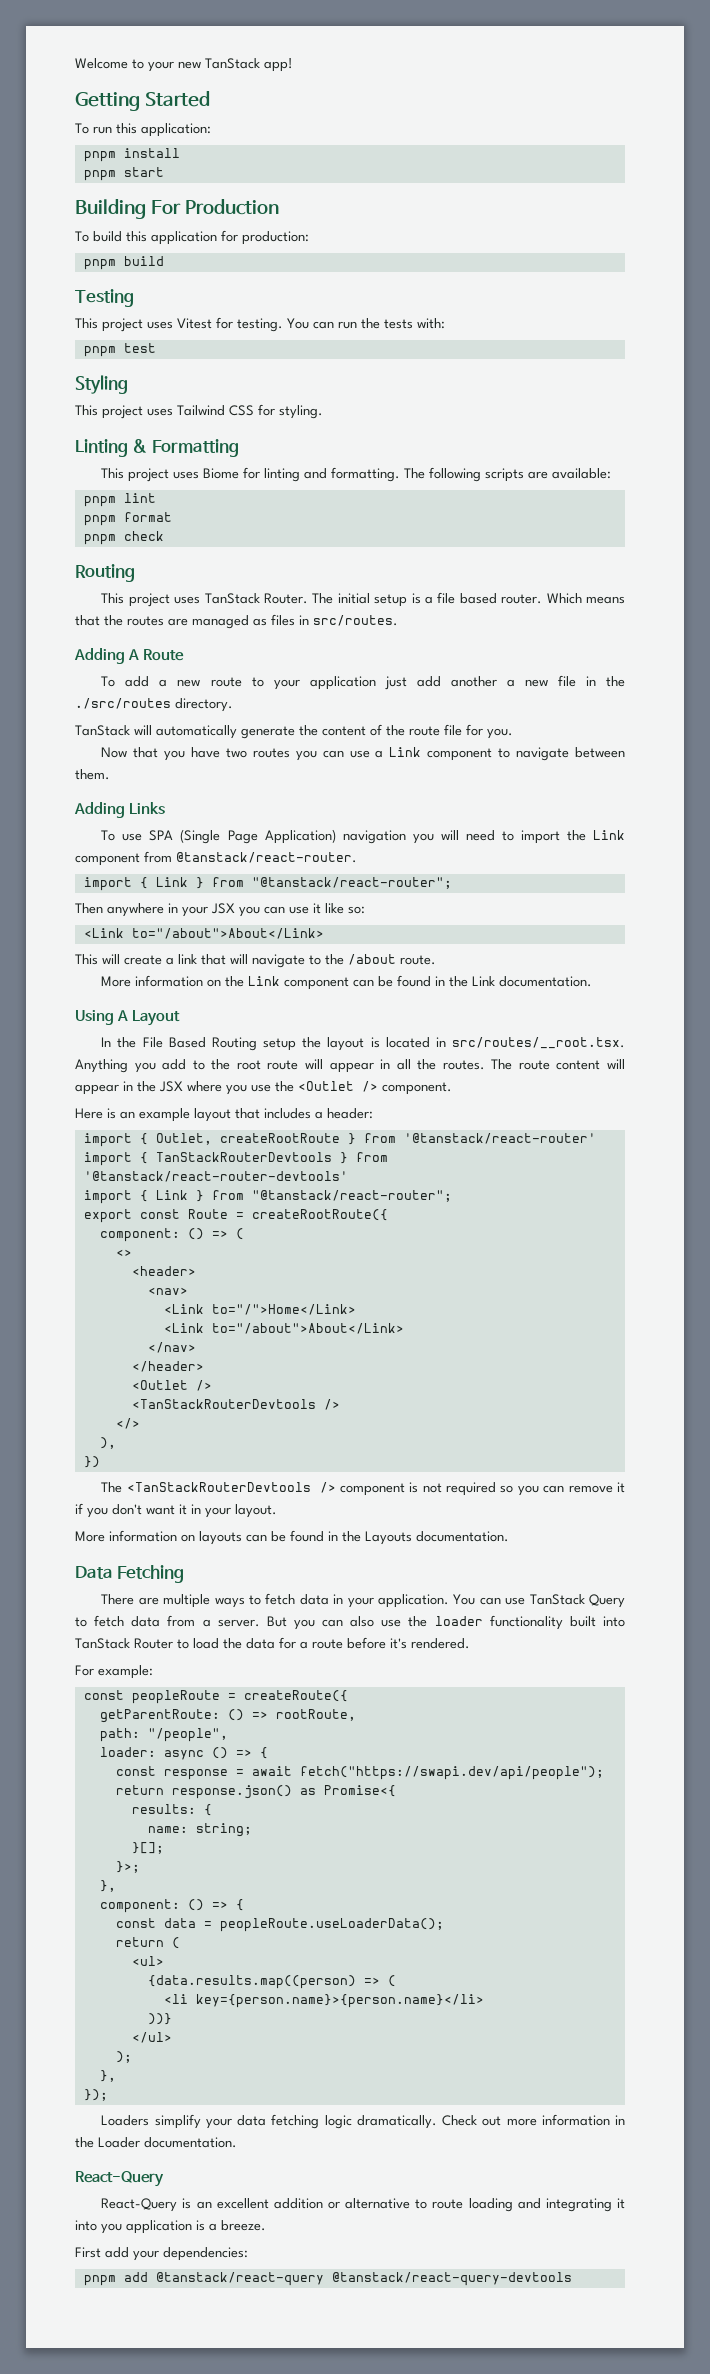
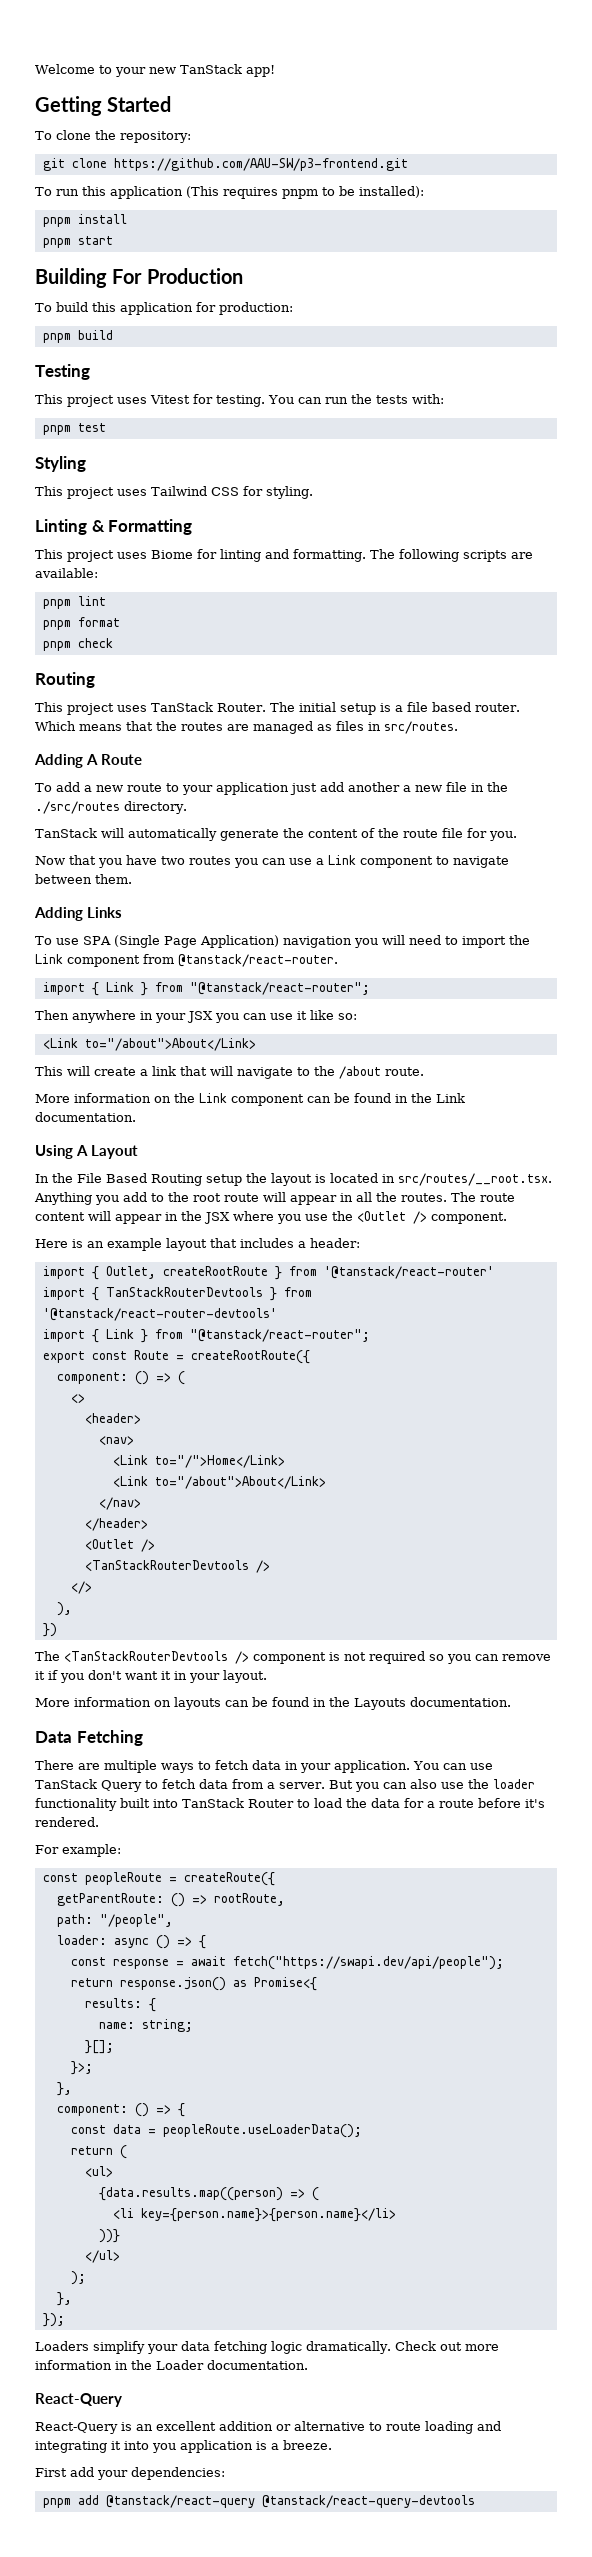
- To run this application:
+ To clone the repository:
+ git clone https://github.com/AAU-SW/p3-frontend.git
+ To run this application (This requires pnpm to be installed):

